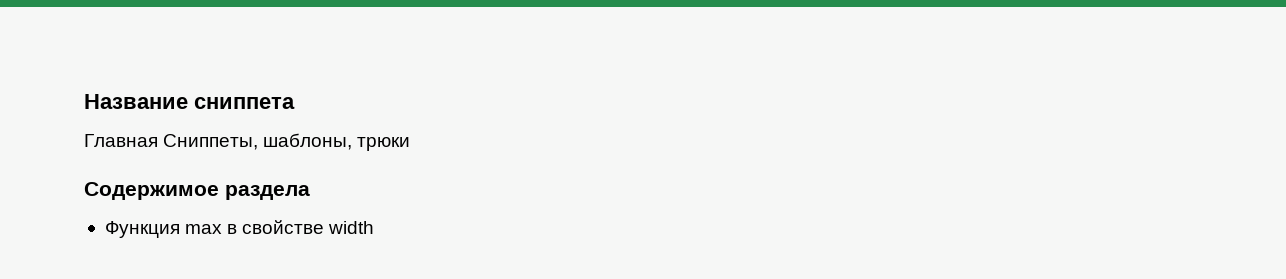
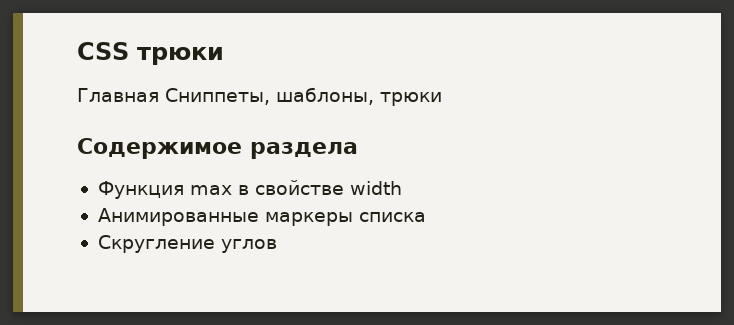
- Название сниппета
+ CSS трюки
+ Анимированные маркеры списка
+ Скругление углов

